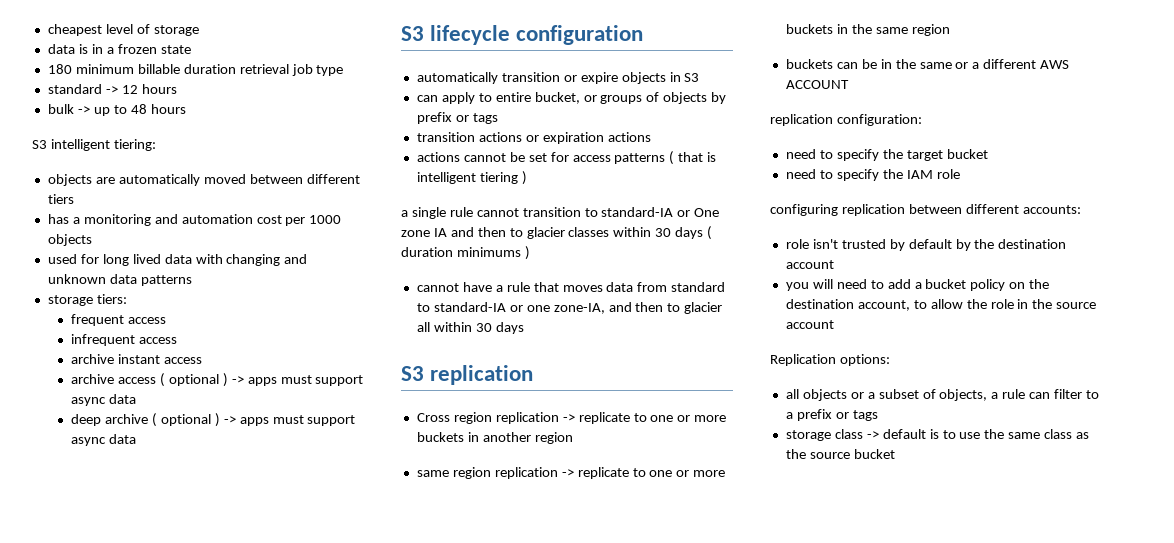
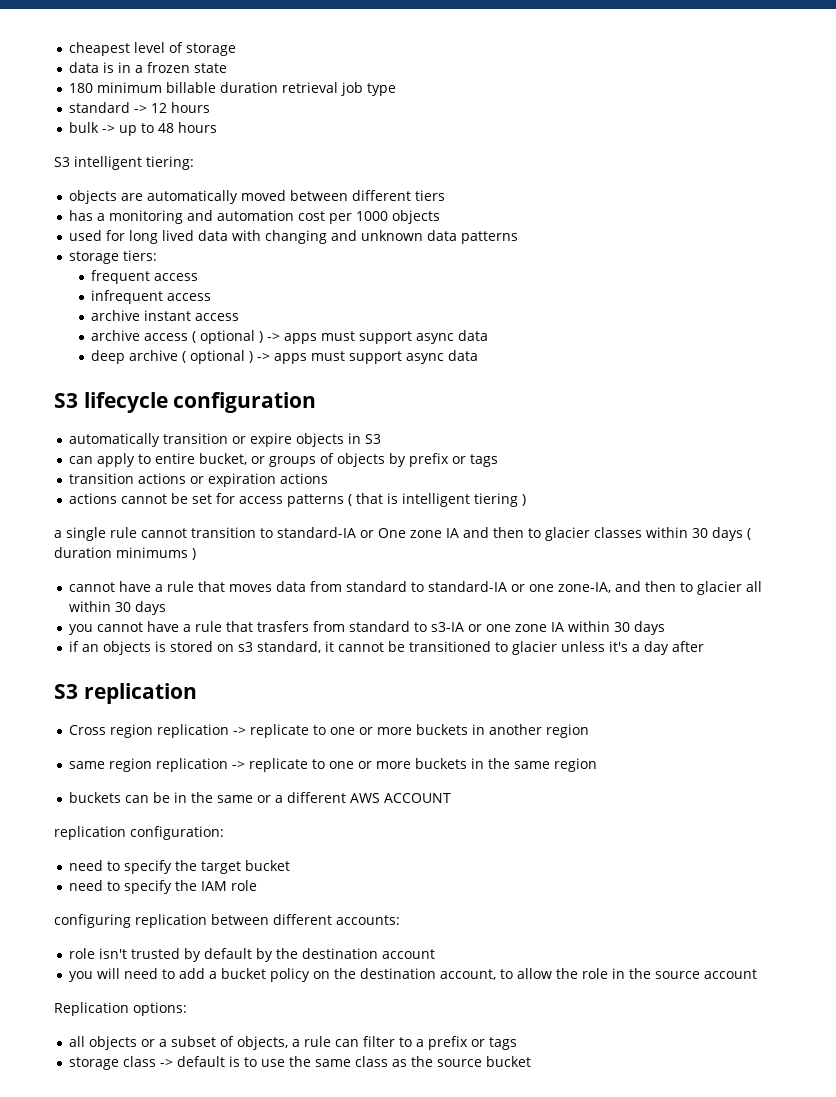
+ you cannot have a rule that trasfers from standard to s3-IA or one zone IA within 30 days
+ if an objects is stored on s3 standard, it cannot be transitioned to glacier unless it's a day after

